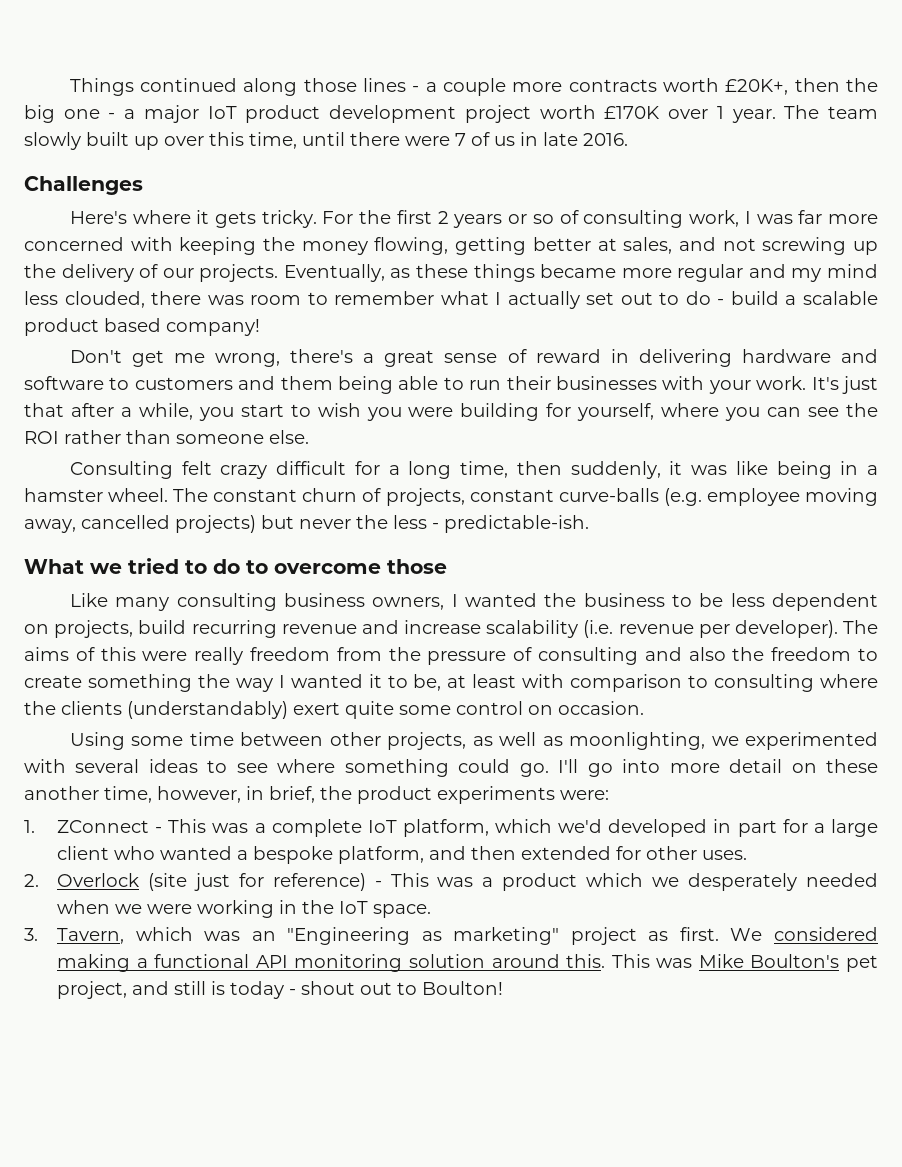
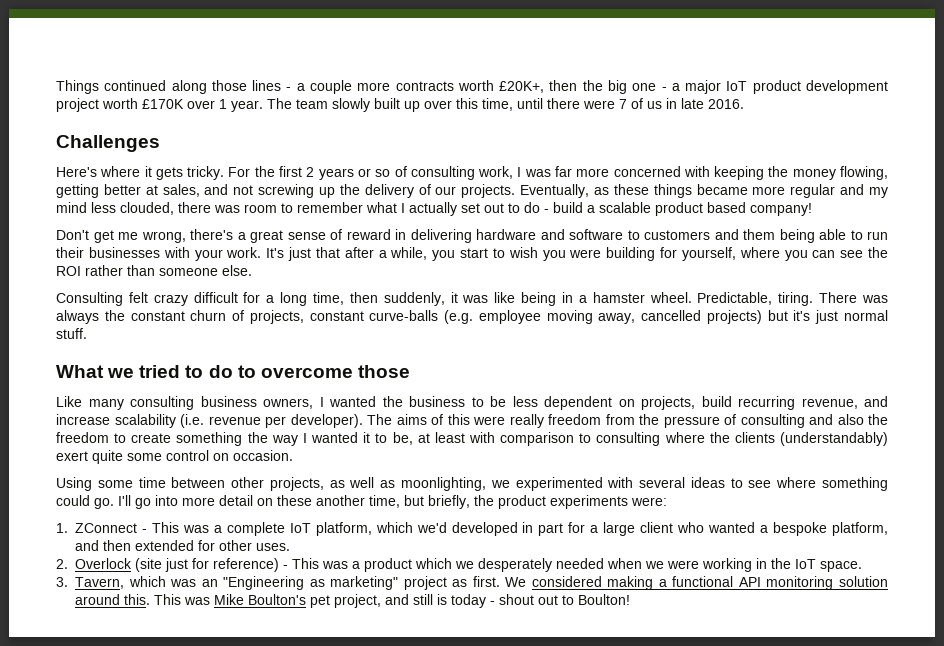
- The constant churn of projects, constant curve-balls (e.g. employee moving away, cancelled projects) but never the less - predictable-ish.
+ Predictable, tiring. There was always the constant churn of projects, constant curve-balls (e.g. employee moving away, cancelled projects) but it's just normal stuff.
- Like many consulting business owners, I wanted the business to be less dependent on projects, build recurring revenue and increase scalability (i.e. revenue per developer).
+ Like many consulting business owners, I wanted the business to be less dependent on projects, build recurring revenue, and increase scalability (i.e. revenue per developer).
- I'll go into more detail on these another time, however, in brief, the product experiments were:
+ I'll go into more detail on these another time, but briefly, the product experiments were:

